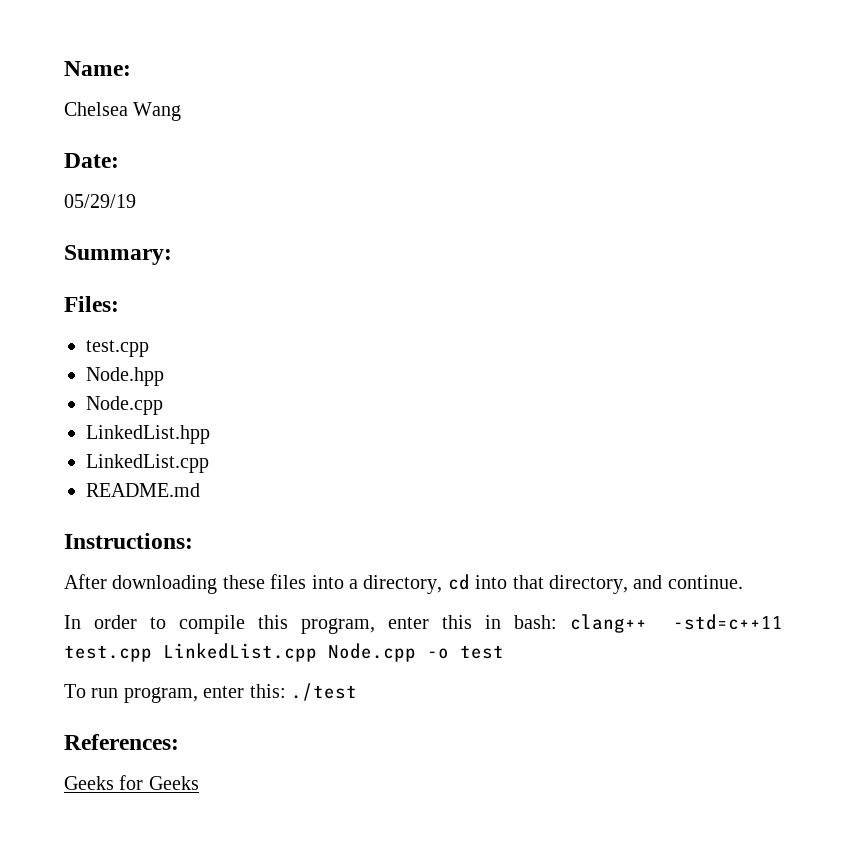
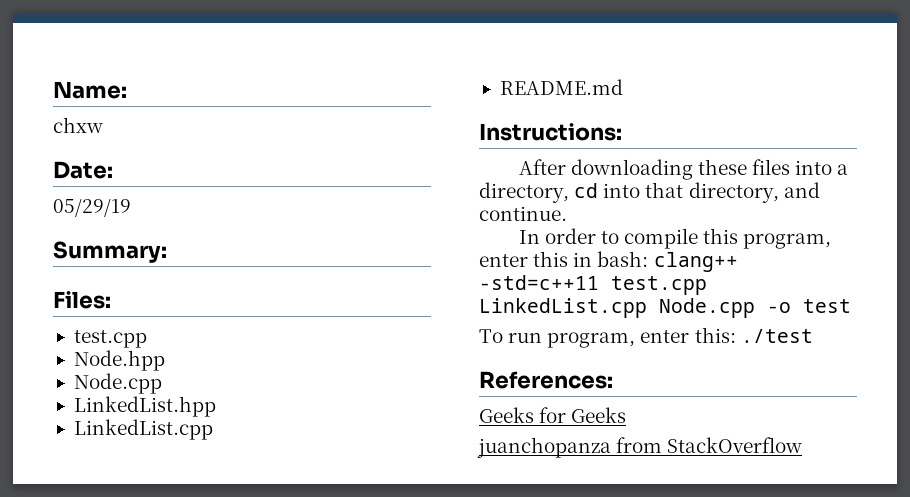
- Chelsea Wang
+ chxw
+ juanchopanza from StackOverflow

